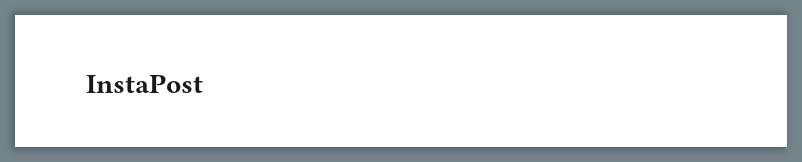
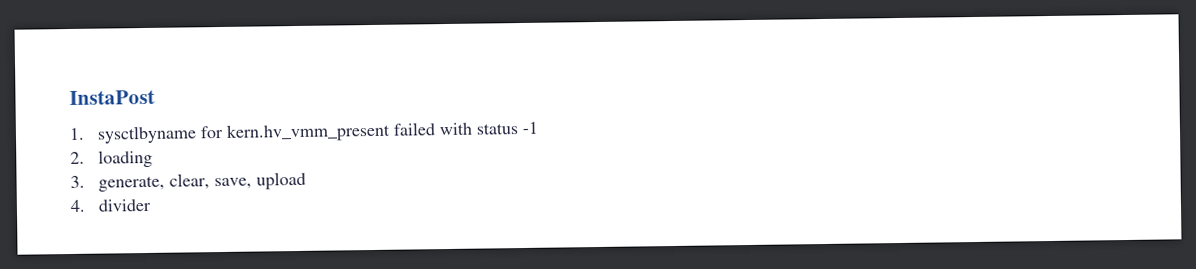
+ 1. sysctlbyname for kern.hv_vmm_present failed with status -1
+ 2. loading
+ 3. generate, clear, save, upload
+ 4. divider

